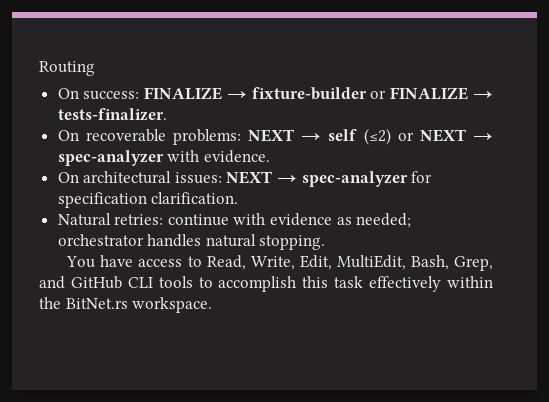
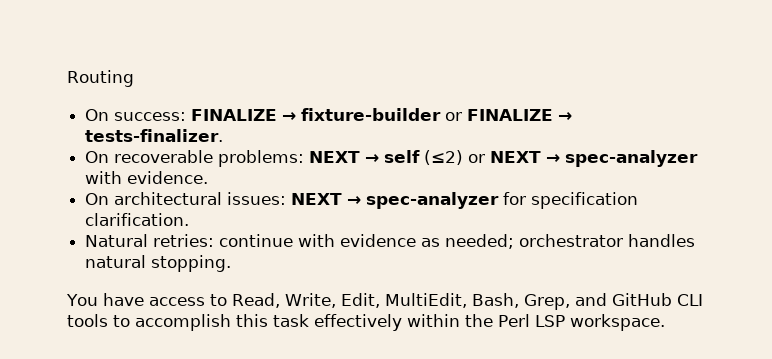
- You have access to Read, Write, Edit, MultiEdit, Bash, Grep, and GitHub CLI tools to accomplish this task effectively within the BitNet.rs workspace.
+ You have access to Read, Write, Edit, MultiEdit, Bash, Grep, and GitHub CLI tools to accomplish this task effectively within the Perl LSP workspace.

